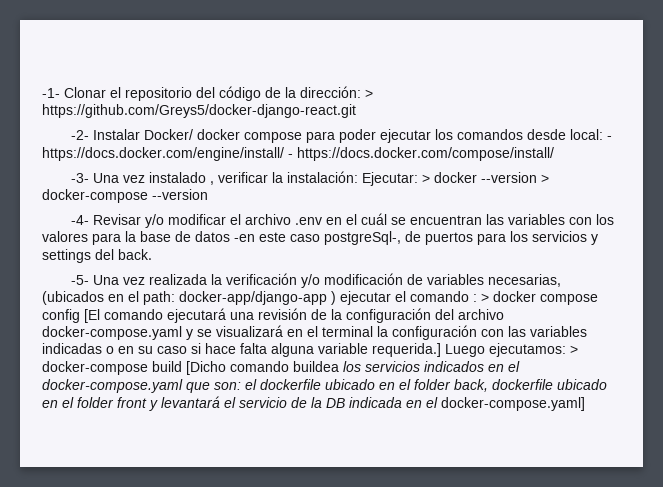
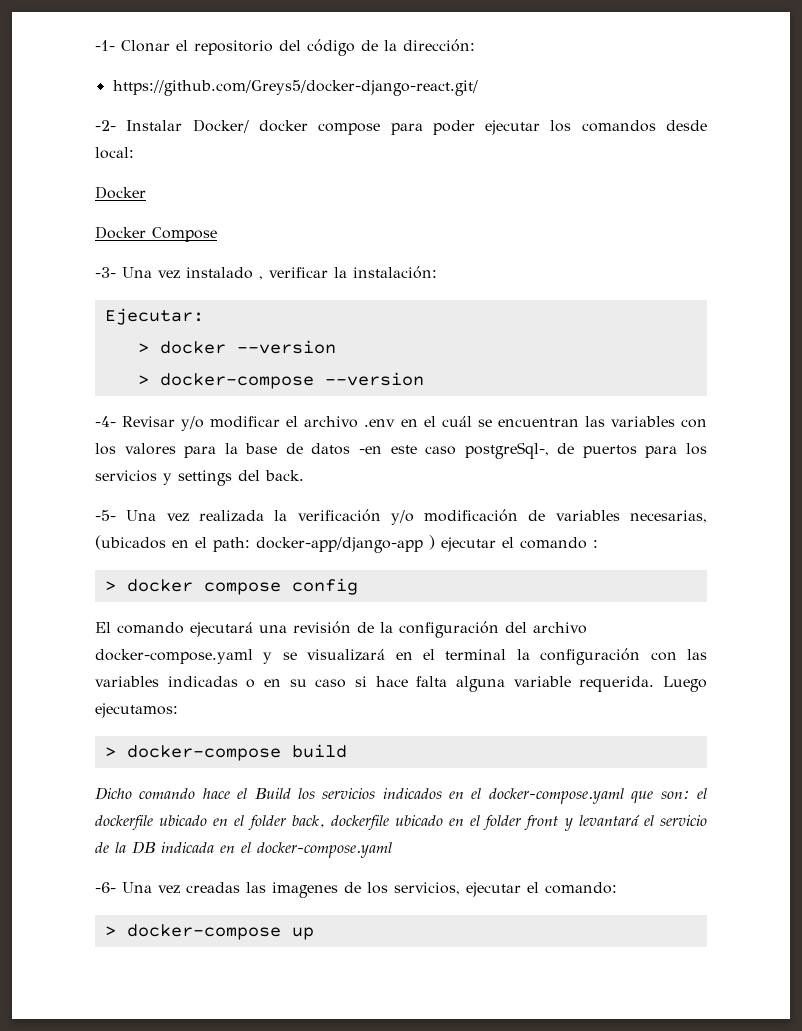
- -1- Clonar el repositorio del código de la dirección: > https://github.com/Greys5/docker-django-react.git
+ -1- Clonar el repositorio del código de la dirección:
+ https://github.com/Greys5/docker-django-react.git/
- -2- Instalar Docker/ docker compose para poder ejecutar los comandos desde local: - https://docs.docker.com/engine/install/ - https://docs.docker.com/compose/install/
+ -2- Instalar Docker/ docker compose para poder ejecutar los comandos desde local:
+ Docker
+ Docker Compose
- -3- Una vez instalado , verificar la instalación: Ejecutar: > docker --version > docker-compose --version
+ -3- Una vez instalado , verificar la instalación:
+ Ejecutar:
+ > docker --version
+ > docker-compose --version
- -5- Una vez realizada la verificación y/o modificación de variables necesarias, (ubicados en el path: docker-app/django-app ) ejecutar el comando : > docker compose config [El comando ejecutará una revisión de la configuración del archivo docker-compose.yaml y se visualizará en el terminal la configuración con las variables indicadas o en su caso si hace falta alguna variable requerida.]
+ -5- Una vez realizada la verificación y/o modificación de variables necesarias, (ubicados en el path: docker-app/django-app ) ejecutar el comando :
+ > docker compose config
+ El comando ejecutará una revisión de la configuración del archivo docker-compose.yaml y se visualizará en el terminal la configuración con las variables indicadas o en su caso si hace falta alguna variable requerida.
- Luego ejecutamos: > docker-compose build [Dicho comando buildea los servicios indicados en el docker-compose.yaml que son: el dockerfile ubicado en el folder back, dockerfile ubicado en el folder front y levantará el servicio de la DB indicada en el docker-compose.yaml]
+ Luego ejecutamos:
+ > docker-compose build
+ Dicho comando hace el Build los servicios indicados en el docker-compose.yaml que son: el dockerfile ubicado en el folder back, dockerfile ubicado en el folder front y levantará el servicio de la DB indicada en el docker-compose.yaml
+ -6- Una vez creadas las imagenes de los servicios, ejecutar el comando:
+ > docker-compose up

